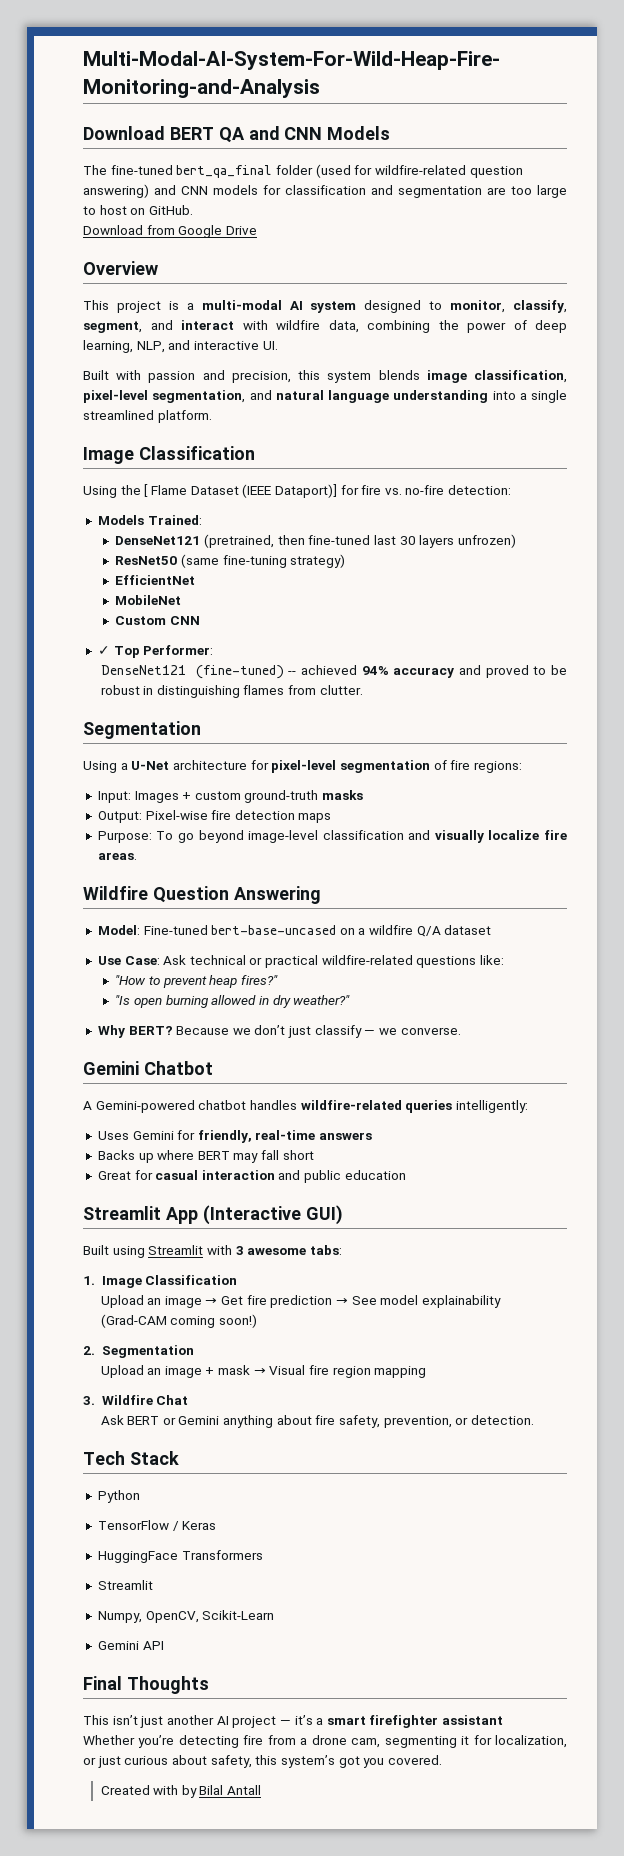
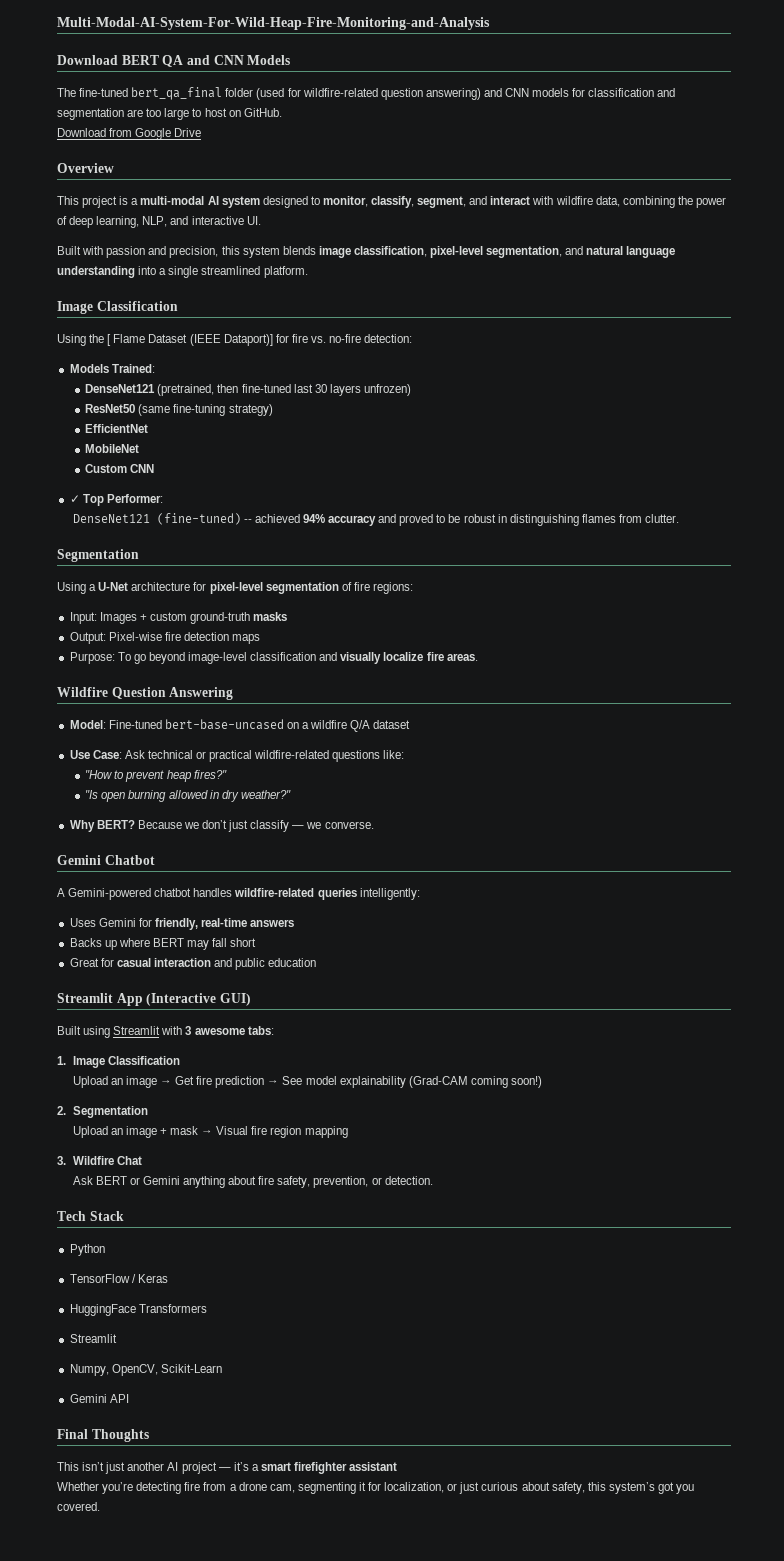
- Created with by Bilal Antall

